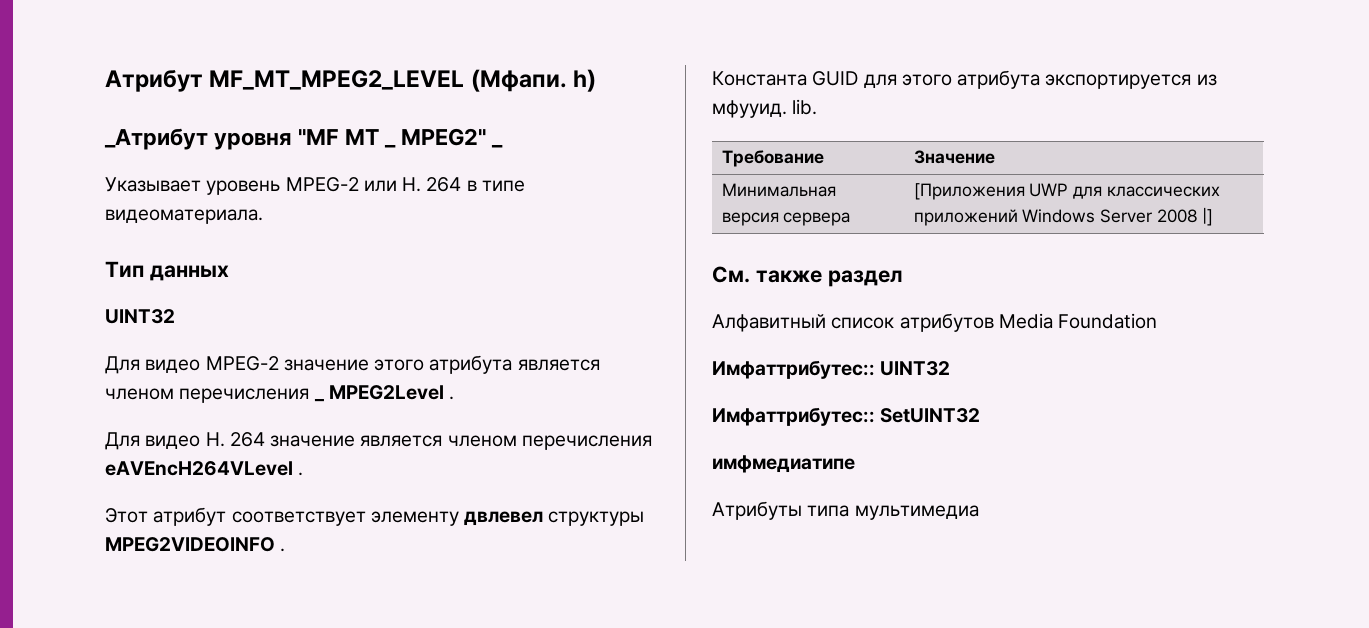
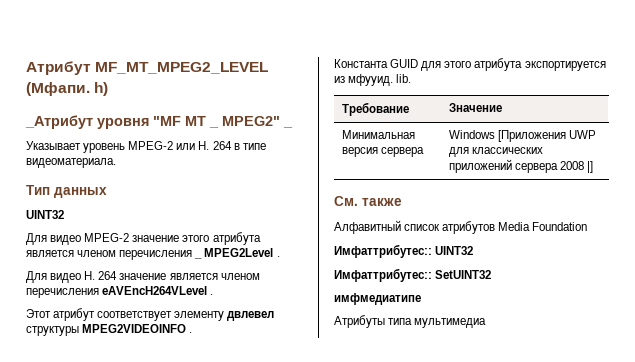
- Минимальная версия сервера | [Приложения UWP для классических приложений Windows Server 2008 |]
+ Минимальная версия сервера | Windows [Приложения UWP для классических приложений сервера 2008 |]
- См. также раздел
+ См. также

